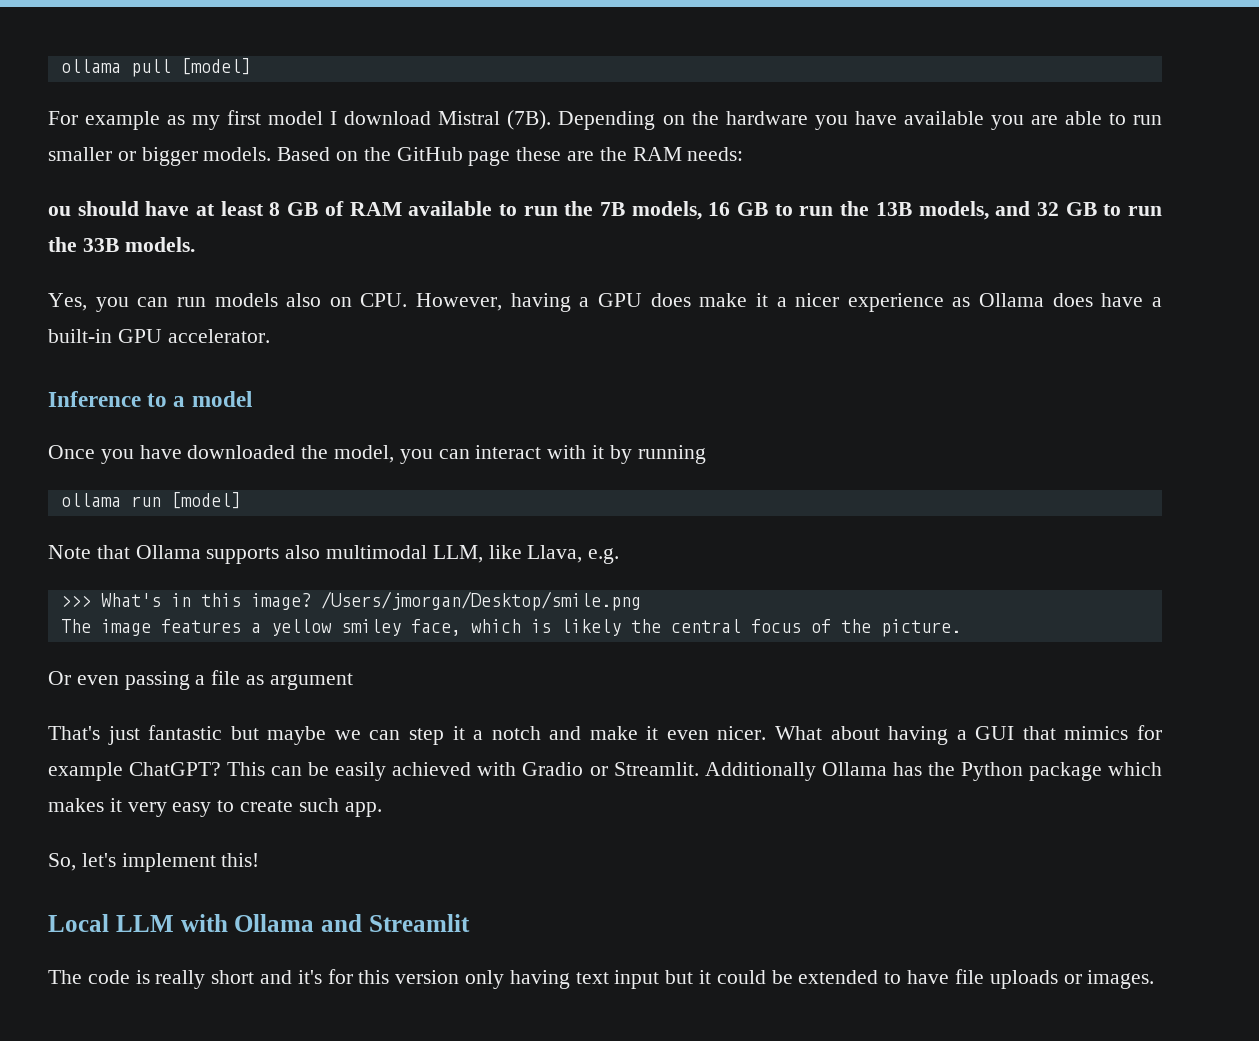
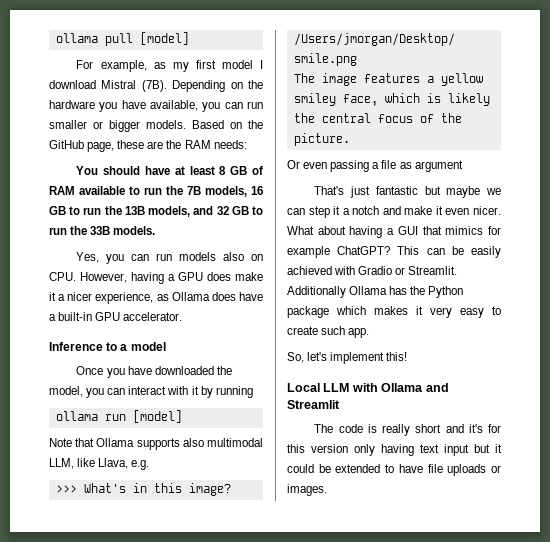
- For example as my first model I download Mistral (7B).
+ For example, as my first model I download Mistral (7B).
- Depending on the hardware you have available you are able to run smaller or bigger models.
+ Depending on the hardware you have available, you can run smaller or bigger models.
- Based on the GitHub page these are the RAM needs:
+ Based on the GitHub page, these are the RAM needs:
- ou should have at least 8 GB of RAM available to run the 7B models, 16 GB to run the 13B models, and 32 GB to run the 33B models.
+ You should have at least 8 GB of RAM available to run the 7B models, 16 GB to run the 13B models, and 32 GB to run the 33B models.
- Yes, you can run models also on CPU. However, having a GPU does make it a nicer experience as Ollama does have a built-in GPU accelerator.
+ Yes, you can run models also on CPU. However, having a GPU does make it a nicer experience, as Ollama does have a built-in GPU accelerator.

